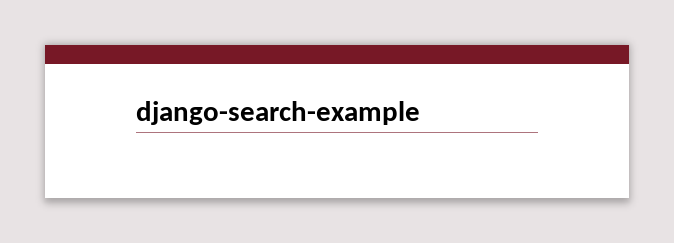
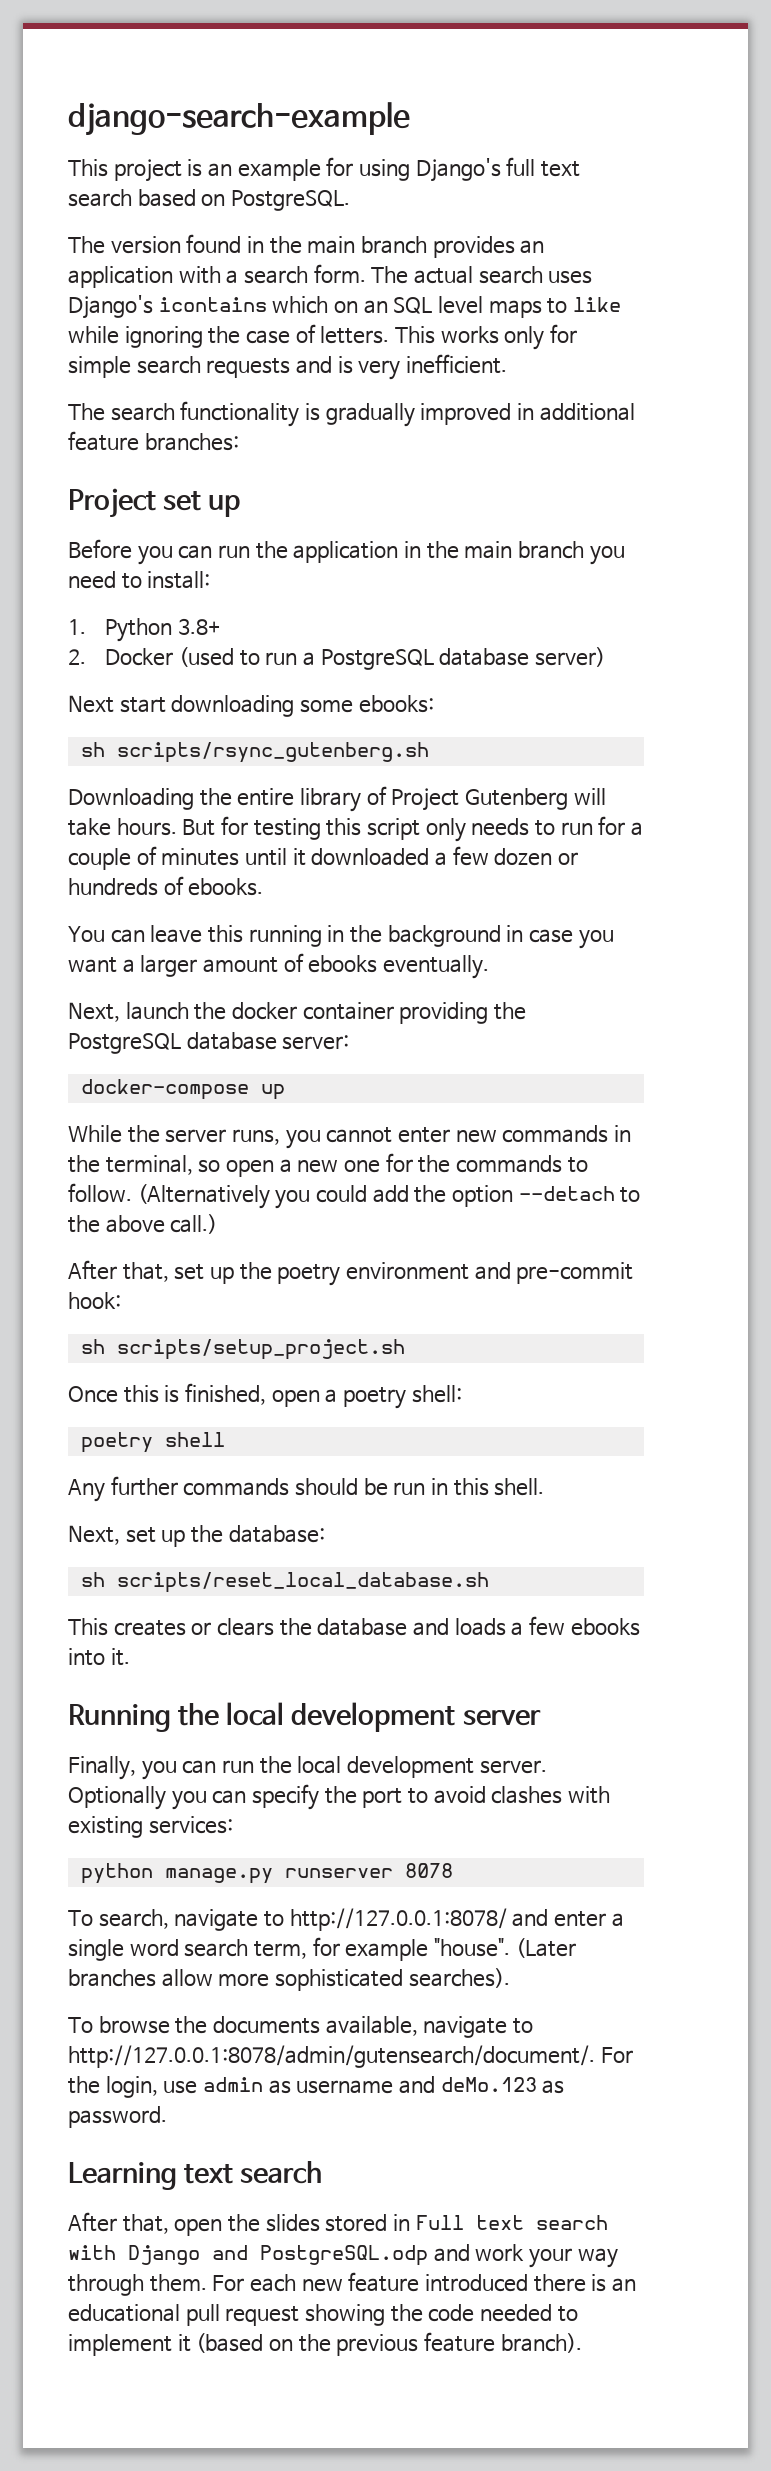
+ This project is an example for using Django's full text search based on PostgreSQL.
+ The version found in the main branch provides an application with a search form. The actual search uses Django's icontains which on an SQL level maps to like while ignoring the case of letters. This works only for simple search requests and is very inefficient.
+ The search functionality is gradually improved in additional feature branches:
+ Project set up
+ Before you can run the application in the main branch you need to install:
+ 1. Python 3.8+
+ 2. Docker (used to run a PostgreSQL database server)
+ Next start downloading some ebooks:
+ sh scripts/rsync_gutenberg.sh
+ Downloading the entire library of Project Gutenberg will take hours. But for testing this script only needs to run for a couple of minutes until it downloaded a few dozen or hundreds of ebooks.
+ You can leave this running in the background in case you want a larger amount of ebooks eventually.
+ Next, launch the docker container providing the PostgreSQL database server:
+ docker-compose up
+ While the server runs, you cannot enter new commands in the terminal, so open a new one for the commands to follow. (Alternatively you could add the option --detach to the above call.)
+ After that, set up the poetry environment and pre-commit hook:
+ sh scripts/setup_project.sh
+ Once this is finished, open a poetry shell:
+ poetry shell
+ Any further commands should be run in this shell.
+ Next, set up the database:
+ sh scripts/reset_local_database.sh
+ This creates or clears the database and loads a few ebooks into it.
+ Running the local development server
+ Finally, you can run the local development server. Optionally you can specify the port to avoid clashes with existing services:
+ python manage.py runserver 8078
+ To search, navigate to http://127.0.0.1:8078/ and enter a single word search term, for example "house". (Later branches allow more sophisticated searches).
+ To browse the documents available, navigate to http://127.0.0.1:8078/admin/gutensearch/document/. For the login, use admin as username and deMo.123 as password.
+ Learning text search
+ After that, open the slides stored in Full text search with Django and PostgreSQL.odp and work your way through them. For each new feature introduced there is an educational pull request showing the code needed to implement it (based on the previous feature branch).

